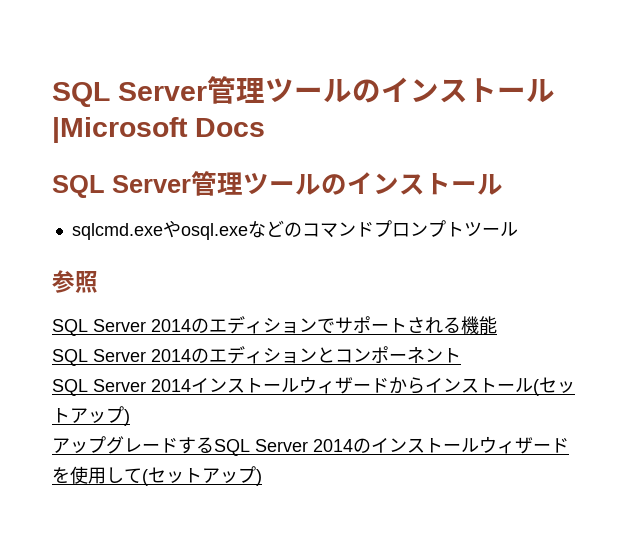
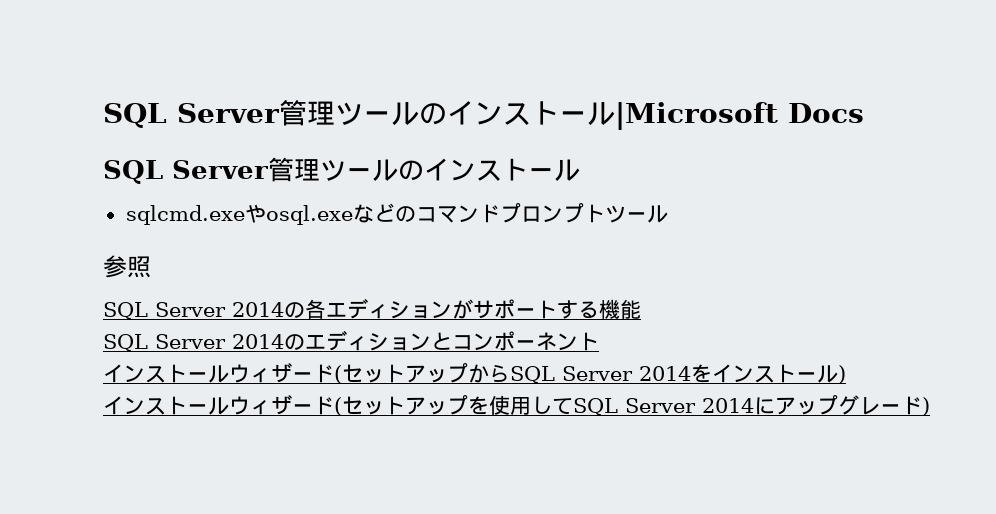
- SQL Server 2014のエディションでサポートされる機能
+ SQL Server 2014の各エディションがサポートする機能
- SQL Server 2014インストールウィザードからインストール(セットアップ)
- アップグレードするSQL Server 2014のインストールウィザードを使用して(セットアップ)
+ インストールウィザード(セットアップからSQL Server 2014をインストール)
+ インストールウィザード(セットアップを使用してSQL Server 2014にアップグレード)

